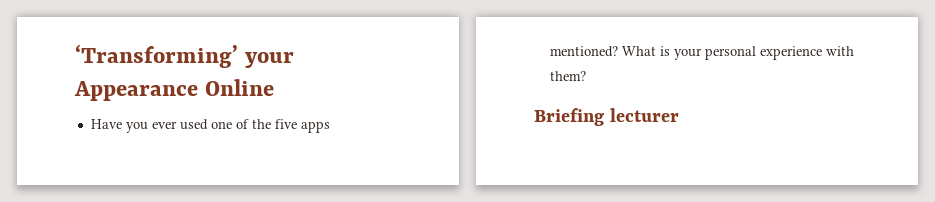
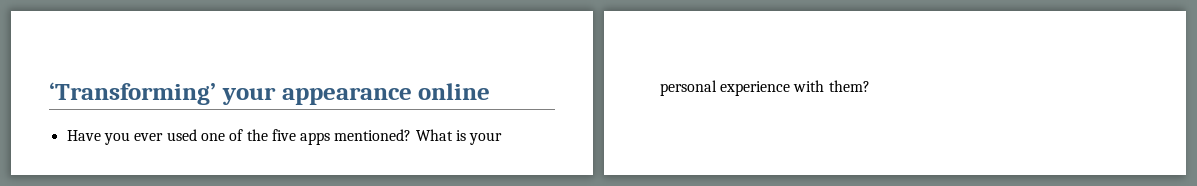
- ‘Transforming’ your Appearance Online
+ ‘Transforming’ your appearance online
- Briefing lecturer

